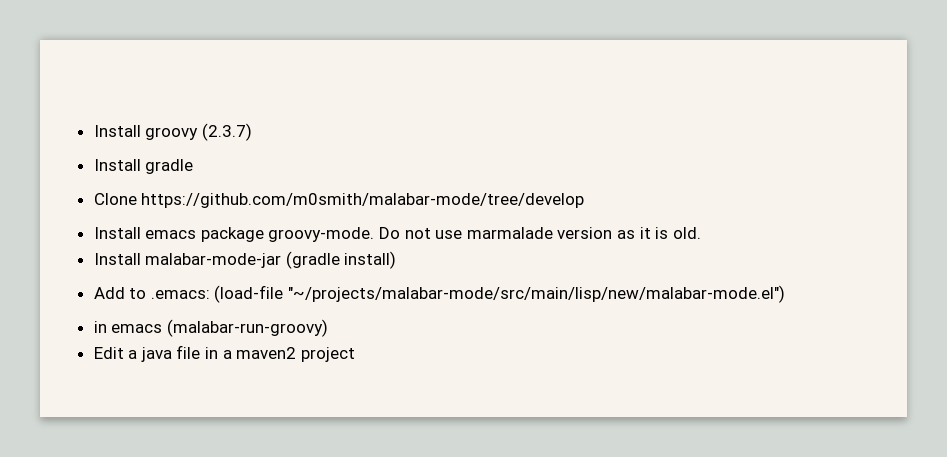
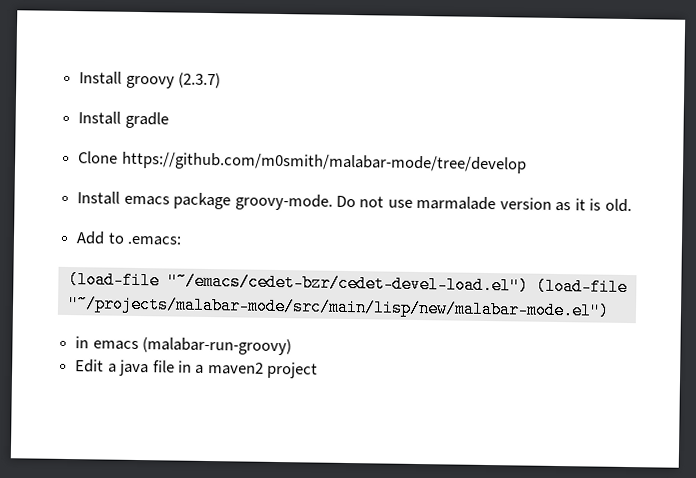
- Install malabar-mode-jar (gradle install)
- Add to .emacs: (load-file "~/projects/malabar-mode/src/main/lisp/new/malabar-mode.el")
+ Add to .emacs:
+ (load-file "~/emacs/cedet-bzr/cedet-devel-load.el") (load-file "~/projects/malabar-mode/src/main/lisp/new/malabar-mode.el")

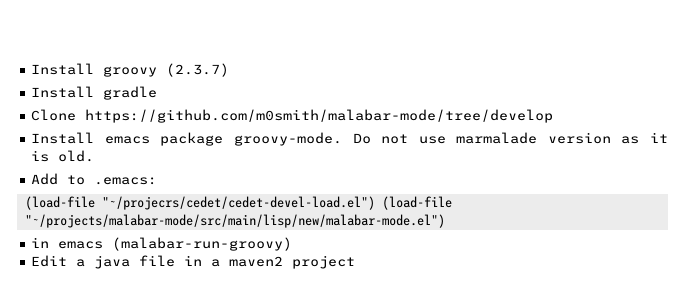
- (load-file "~/emacs/cedet-bzr/cedet-devel-load.el") (load-file "~/projects/malabar-mode/src/main/lisp/new/malabar-mode.el")
+ (load-file "~/projecrs/cedet/cedet-devel-load.el") (load-file "~/projects/malabar-mode/src/main/lisp/new/malabar-mode.el")

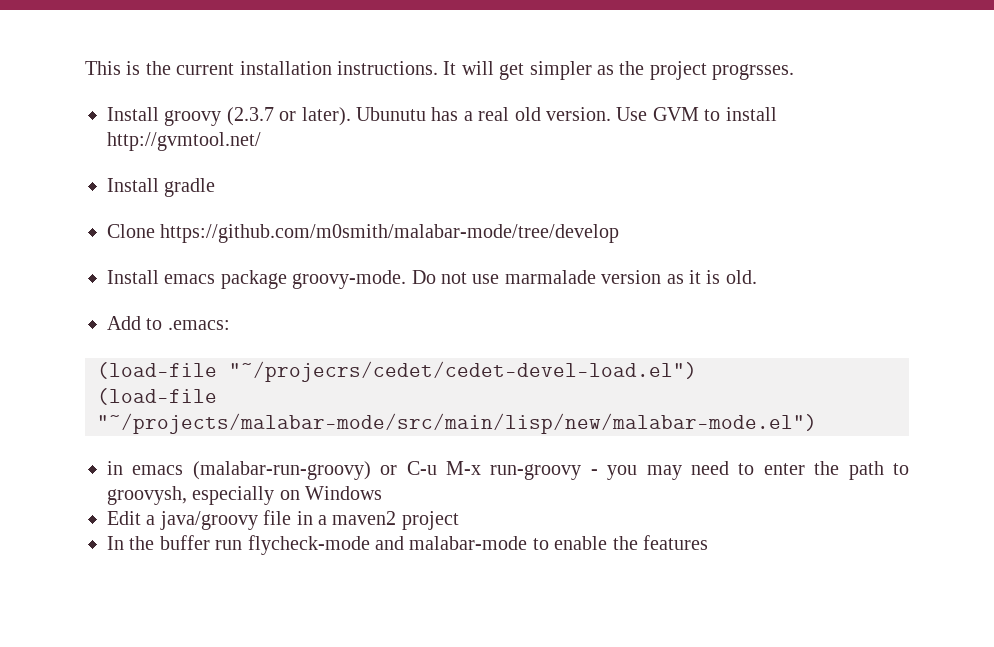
- Install groovy (2.3.7)
+ This is the current installation instructions. It will get simpler as the project progrsses.
+ Install groovy (2.3.7 or later). Ubunutu has a real old version. Use GVM to install http://gvmtool.net/
- (load-file "~/projecrs/cedet/cedet-devel-load.el") (load-file "~/projects/malabar-mode/src/main/lisp/new/malabar-mode.el")
+ (load-file "~/projecrs/cedet/cedet-devel-load.el")
+ (load-file "~/projects/malabar-mode/src/main/lisp/new/malabar-mode.el")
- in emacs (malabar-run-groovy)
+ in emacs (malabar-run-groovy) or C-u M-x run-groovy - you may need to enter the path to groovysh, especially on Windows
- Edit a java file in a maven2 project
+ Edit a java/groovy file in a maven2 project
+ In the buffer run flycheck-mode and malabar-mode to enable the features

